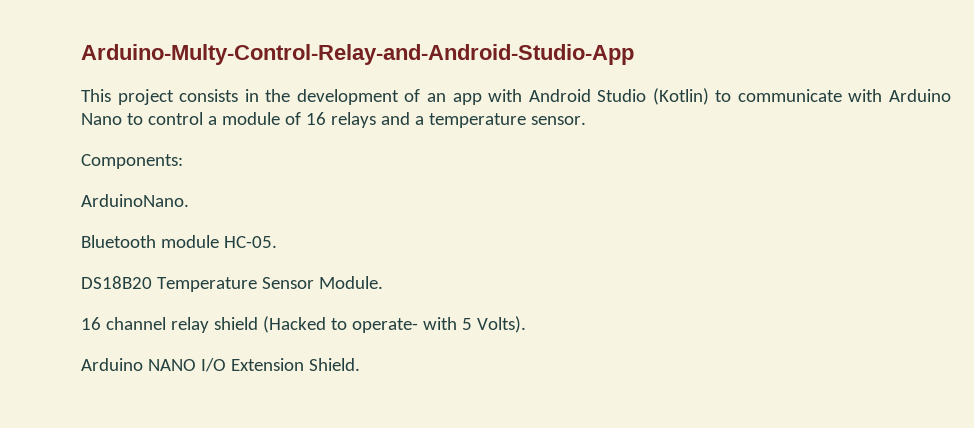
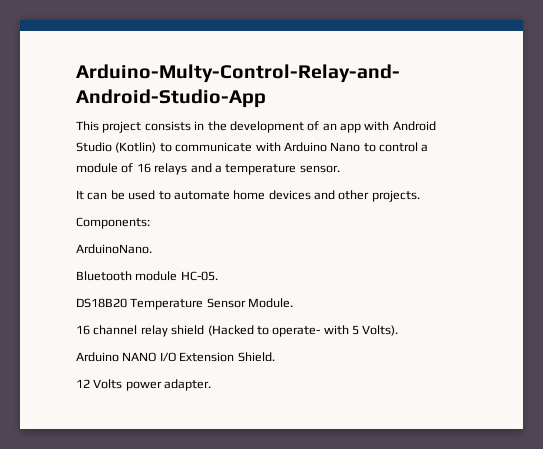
+ It can be used to automate home devices and other projects.
+ 12 Volts power adapter.

